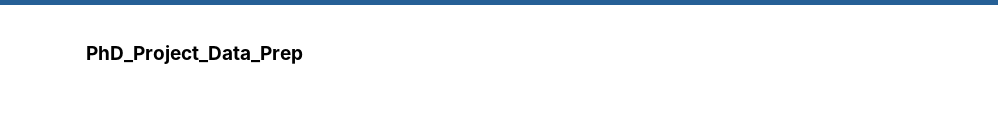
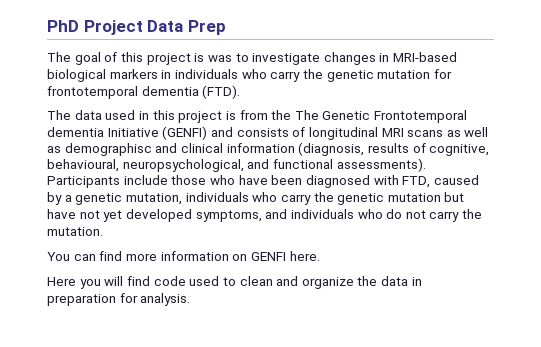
- PhD_Project_Data_Prep
+ PhD Project Data Prep
+ The goal of this project is was to investigate changes in MRI-based biological markers in individuals who carry the genetic mutation for frontotemporal dementia (FTD).
+ The data used in this project is from the The Genetic Frontotemporal dementia Initiative (GENFI) and consists of longitudinal MRI scans as well as demographisc and clinical information (diagnosis, results of cognitive, behavioural, neuropsychological, and functional assessments). Participants include those who have been diagnosed with FTD, caused by a genetic mutation, individuals who carry the genetic mutation but have not yet developed symptoms, and individuals who do not carry the mutation.
+ You can find more information on GENFI here.
+ Here you will find code used to clean and organize the data in preparation for analysis.

